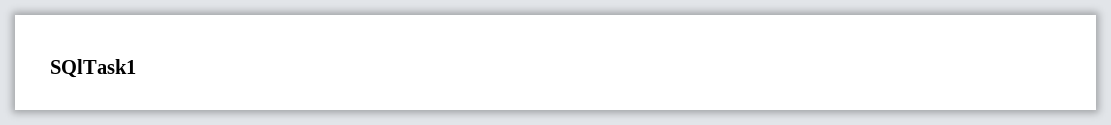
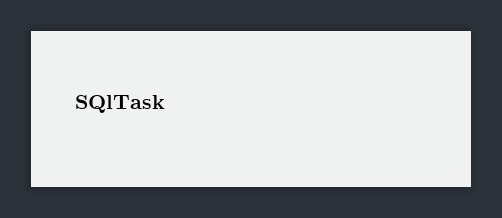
- SQlTask1
+ SQlTask

